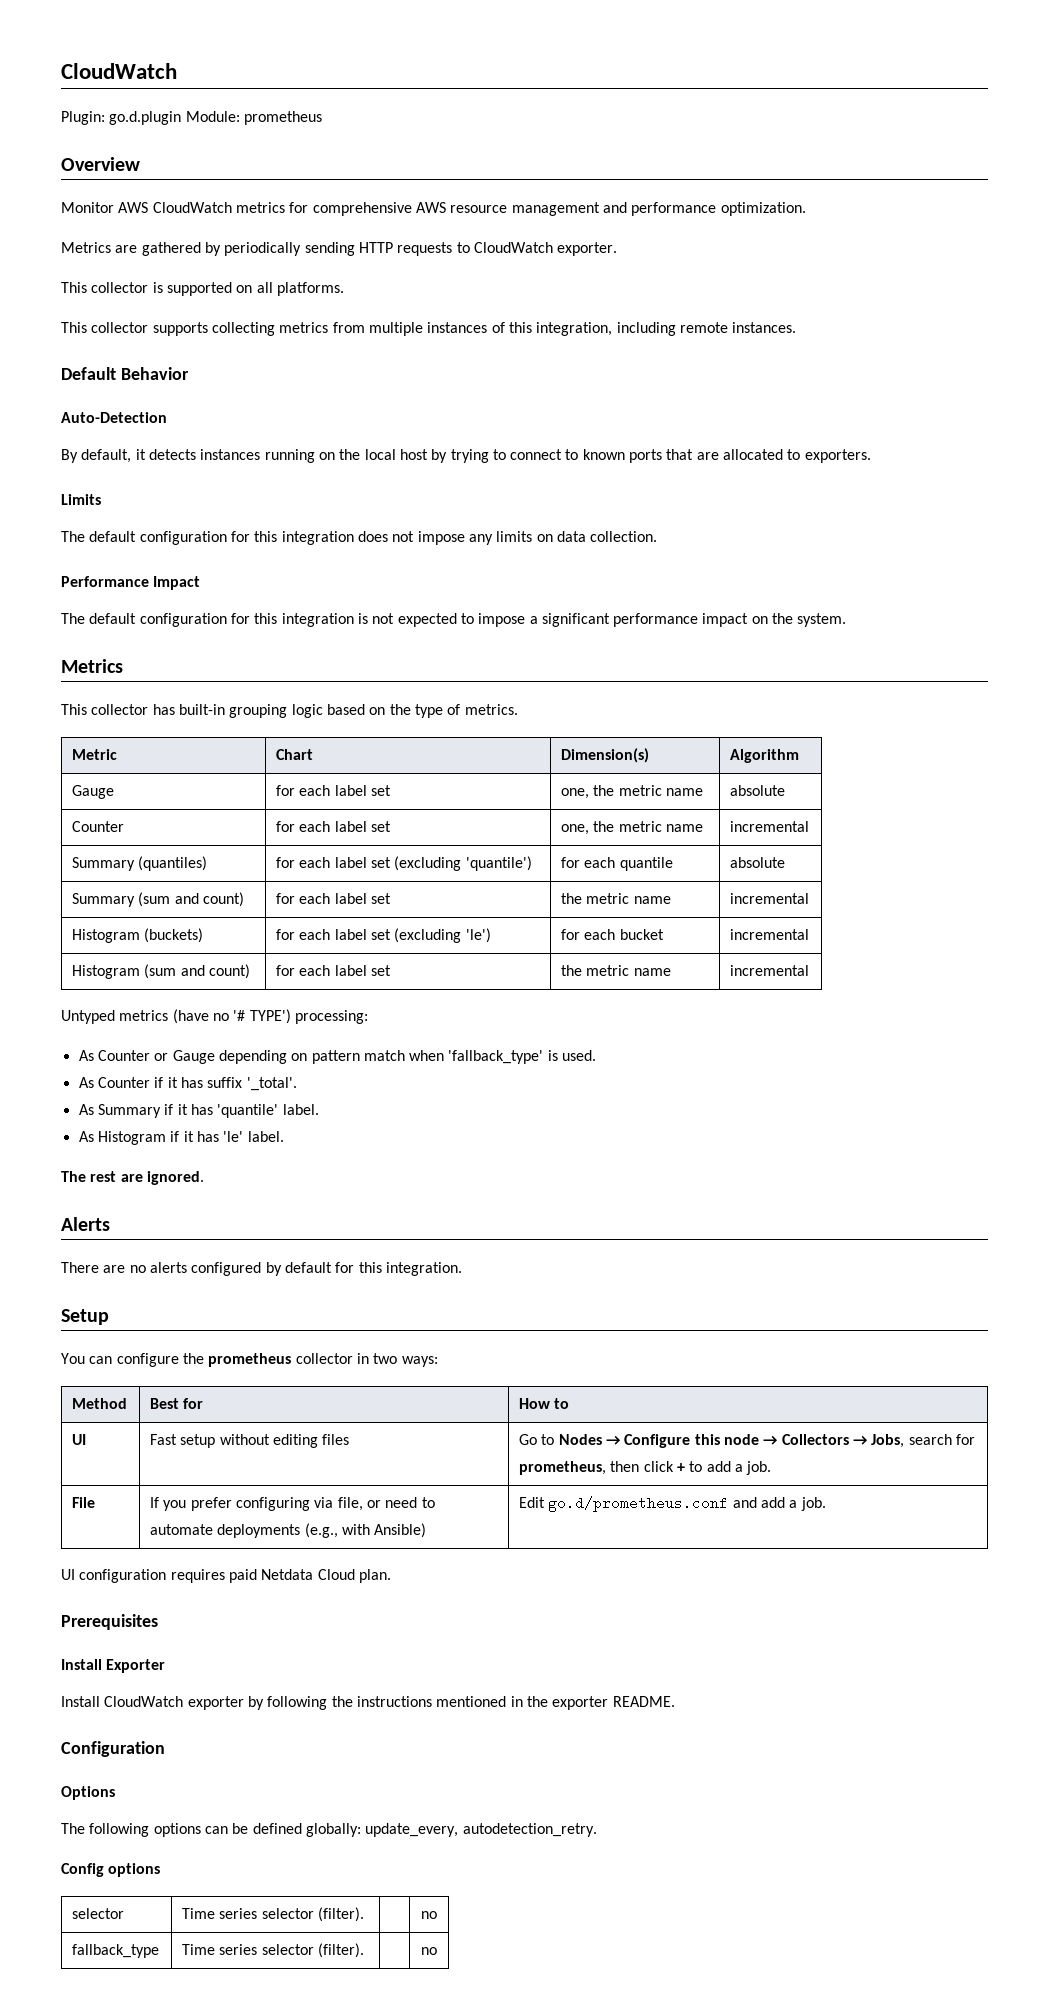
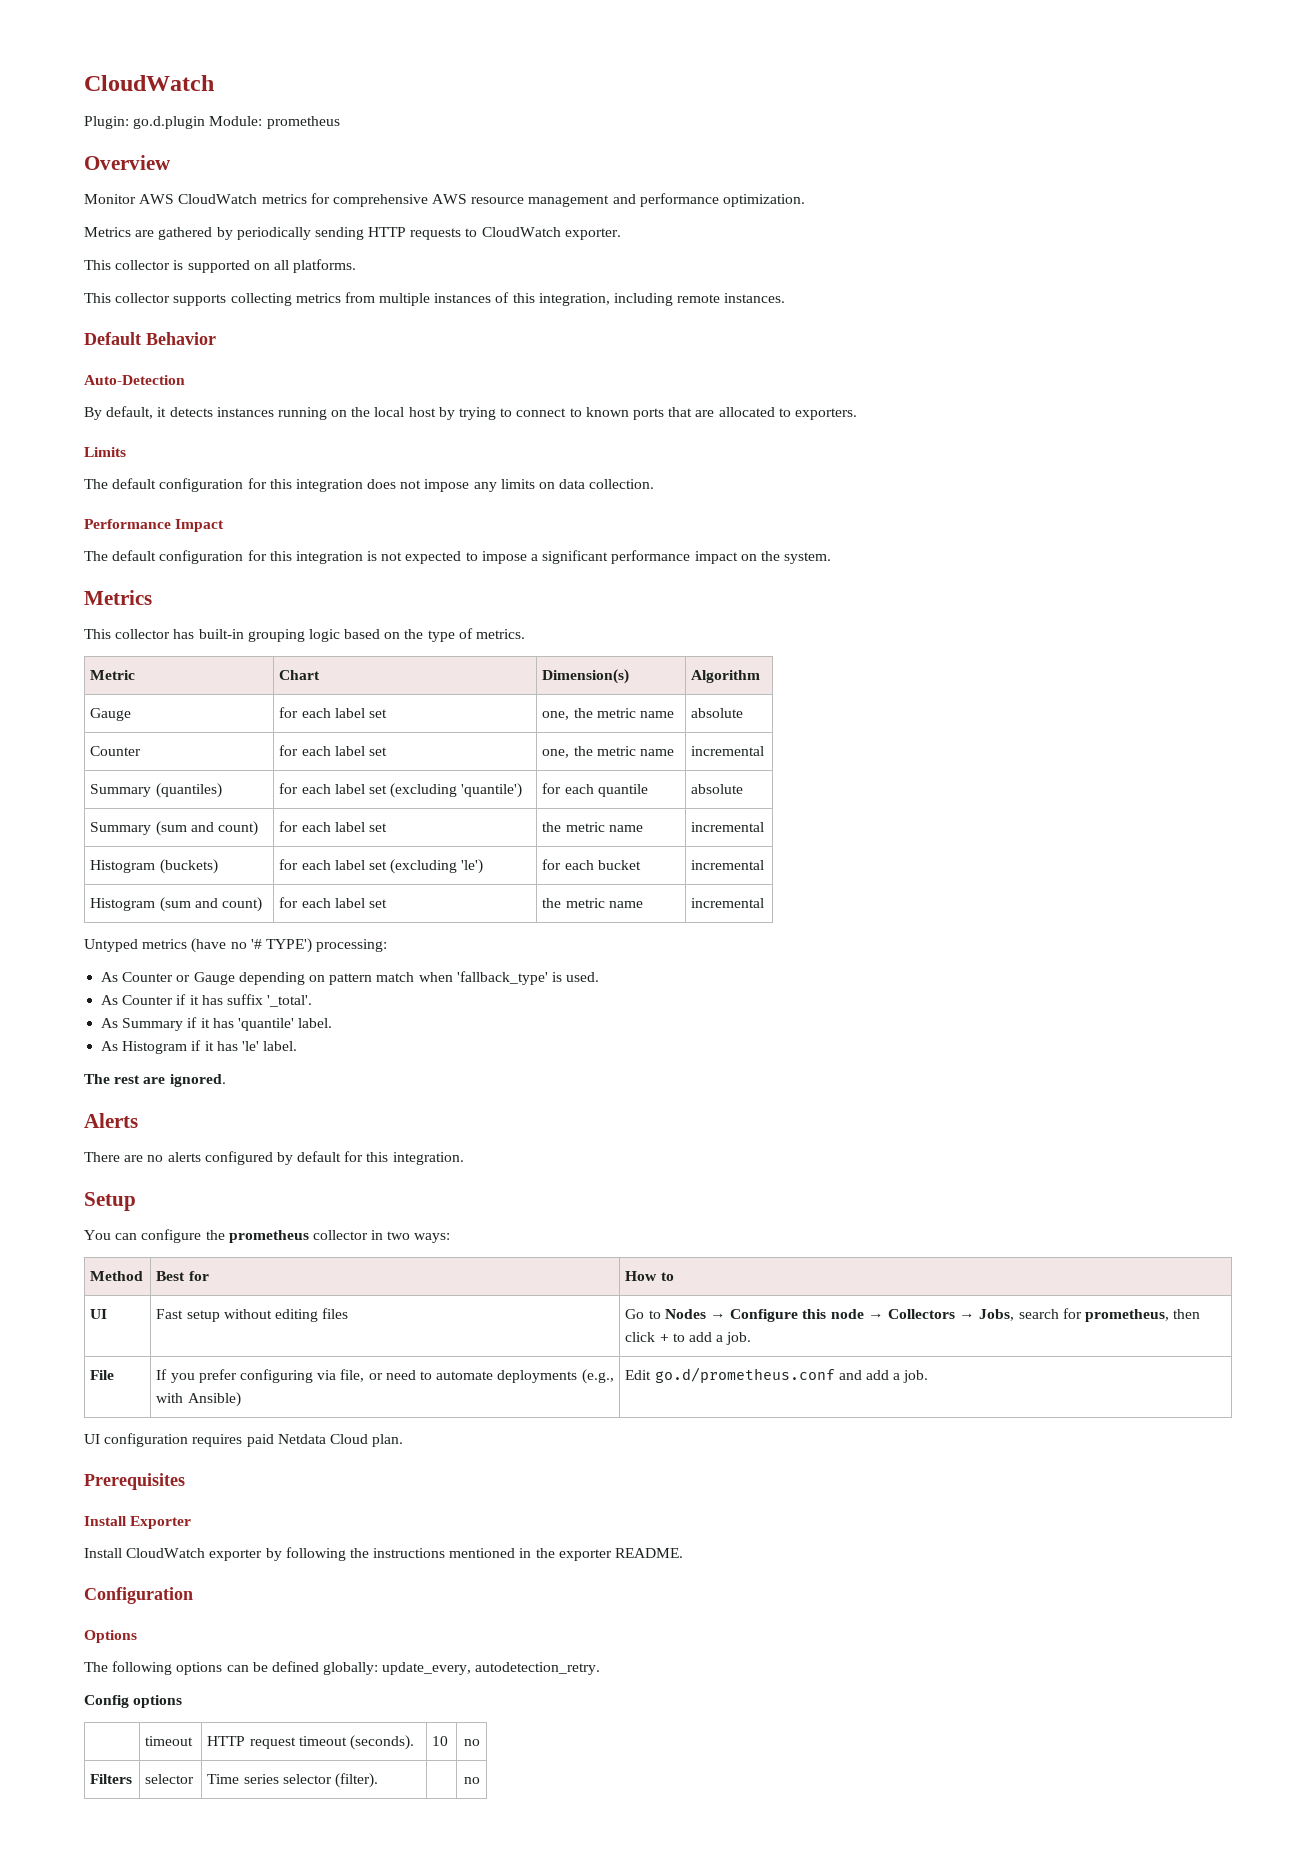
- selector | Time series selector (filter). | | no
+ | timeout | HTTP request timeout (seconds). | 10 | no
+ Filters | selector | Time series selector (filter). | | no
- fallback_type | Time series selector (filter). | | no

